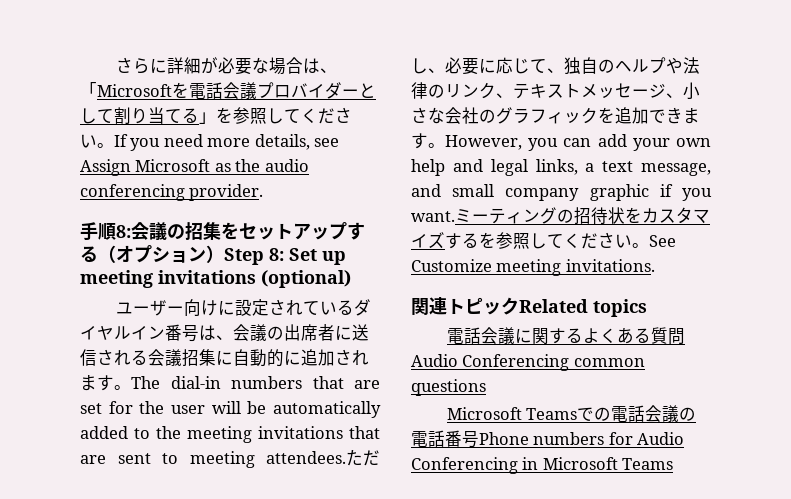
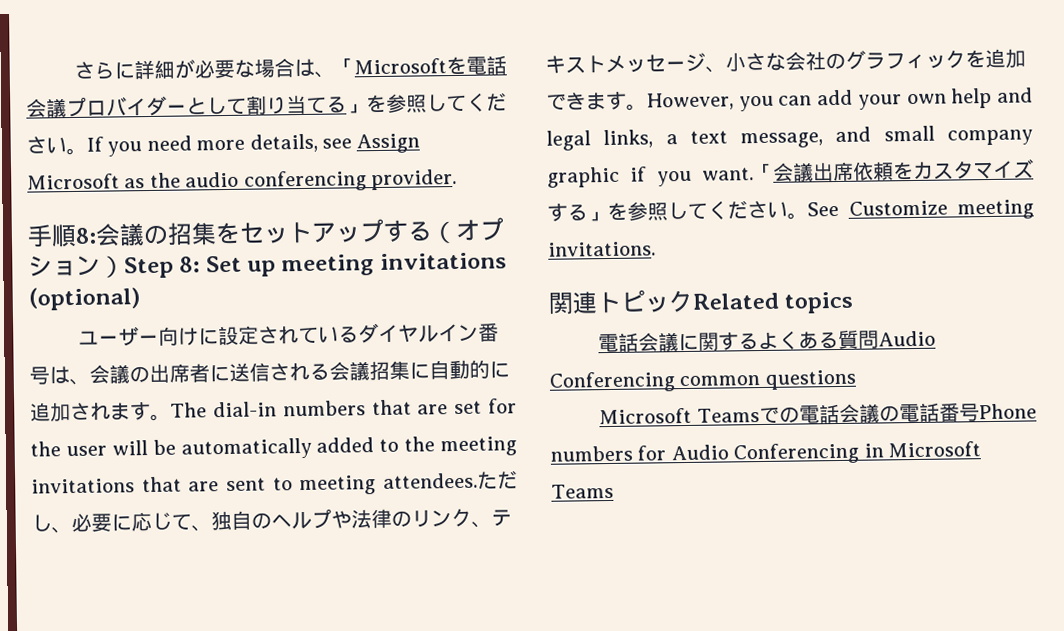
- ミーティングの招待状をカスタマイズするを参照してください。
+ 「会議出席依頼をカスタマイズする」を参照してください。

